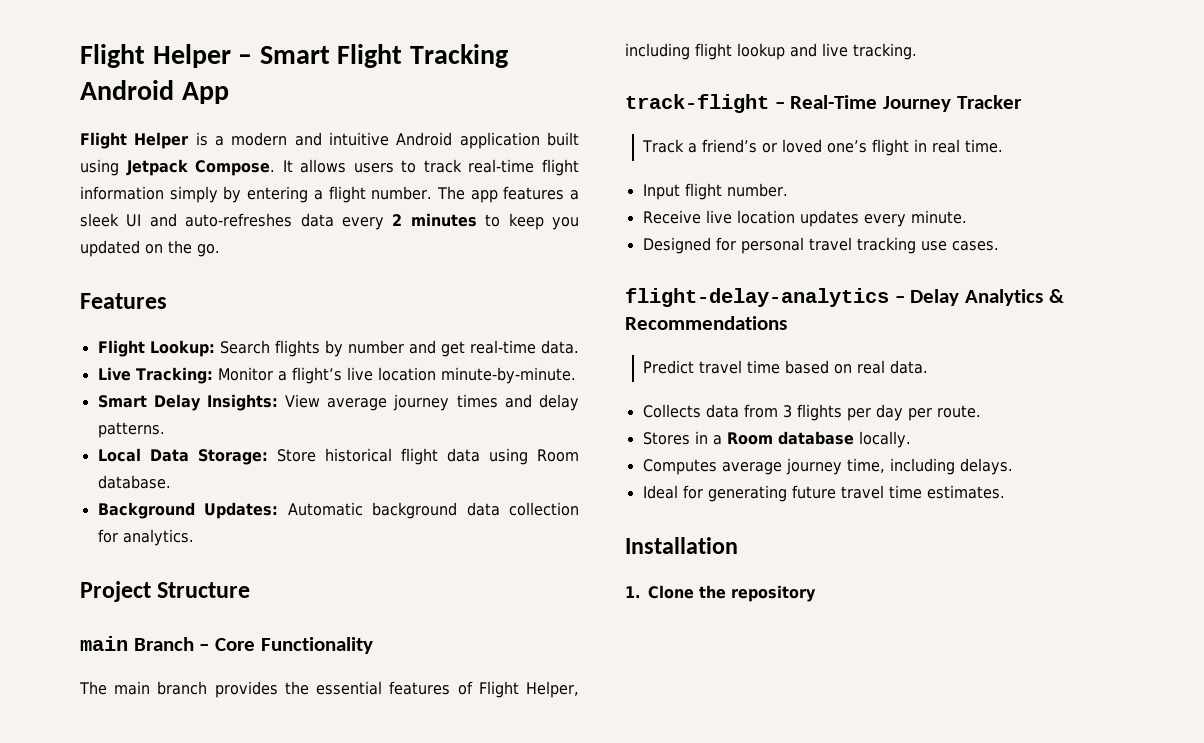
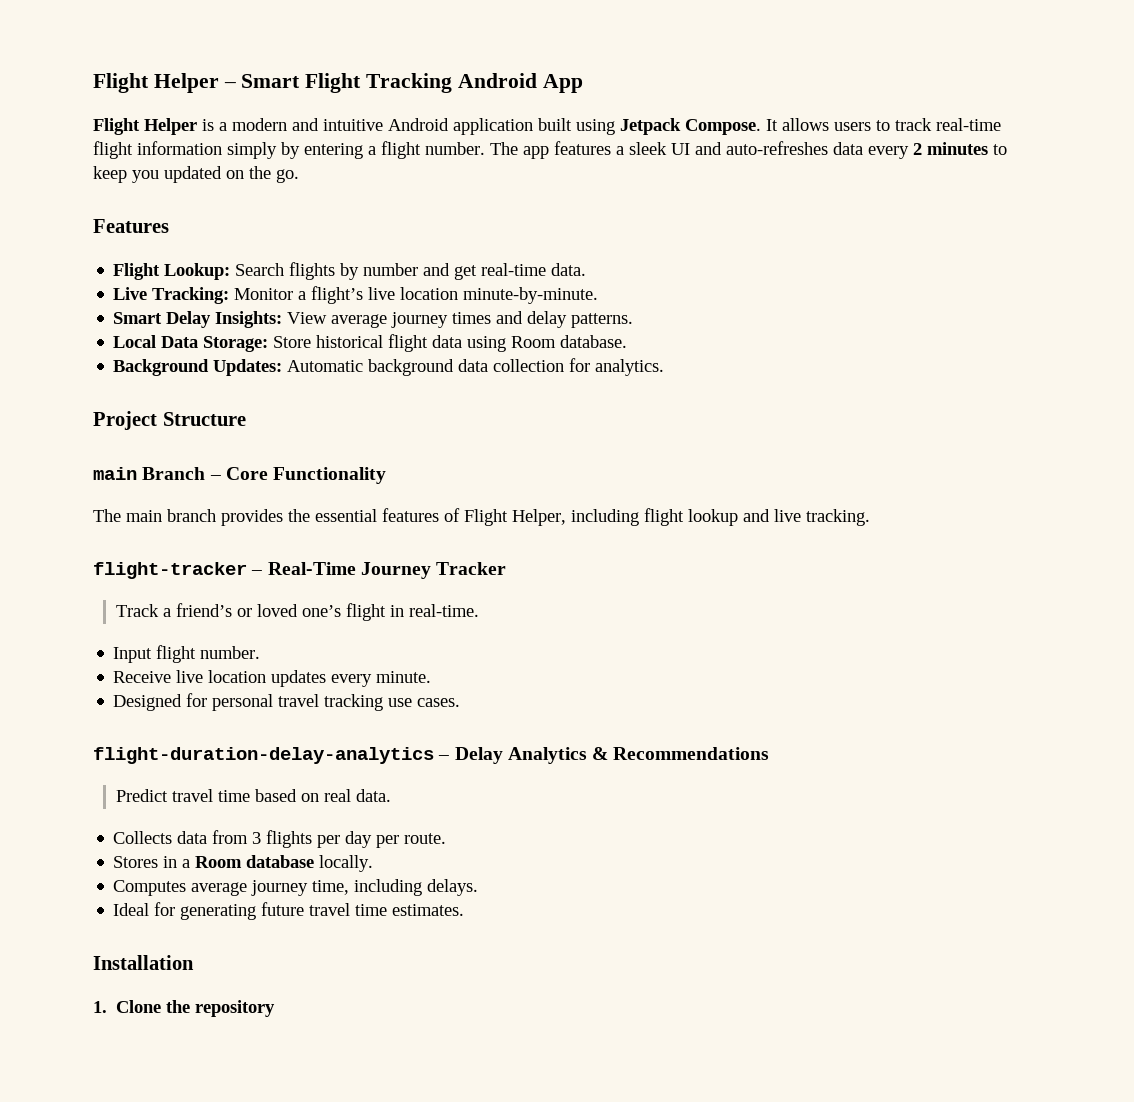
- track-flight – Real-Time Journey Tracker
+ flight-tracker – Real-Time Journey Tracker
- Track a friend’s or loved one’s flight in real time.
+ Track a friend’s or loved one’s flight in real-time.
- flight-delay-analytics – Delay Analytics & Recommendations
+ flight-duration-delay-analytics – Delay Analytics & Recommendations

